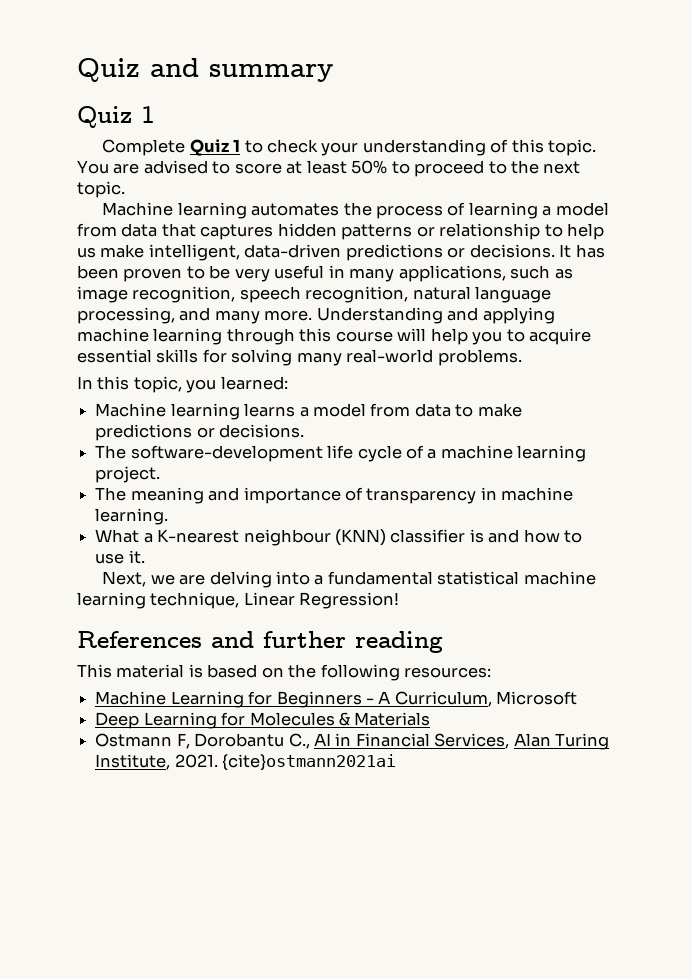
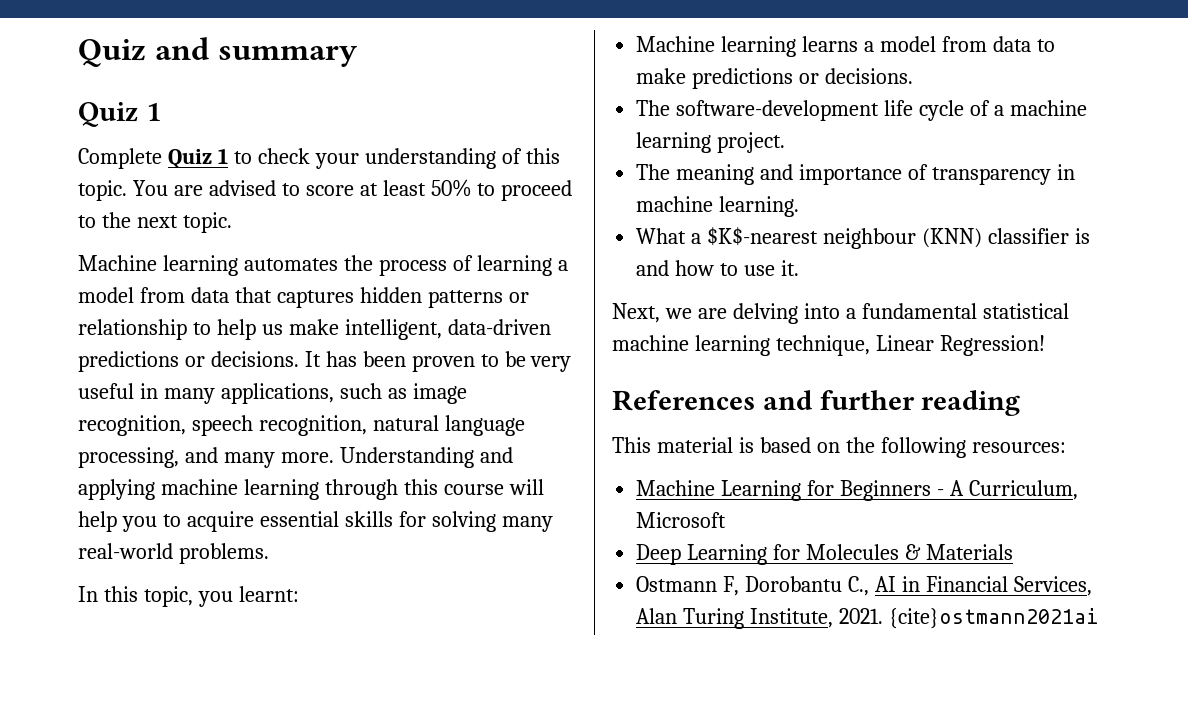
- In this topic, you learned:
+ In this topic, you learnt:
- What a K-nearest neighbour (KNN) classifier is and how to use it.
+ What a $K$-nearest neighbour (KNN) classifier is and how to use it.

